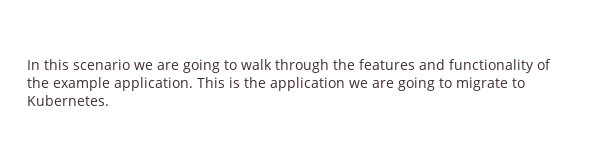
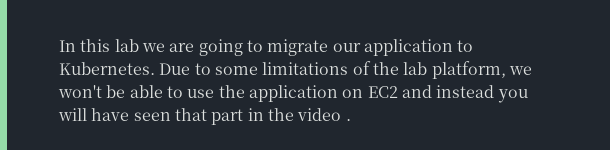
- In this scenario we are going to walk through the features and functionality of the example application. This is the application we are going to migrate to Kubernetes.
+ In this lab we are going to migrate our application to Kubernetes. Due to some limitations of the lab platform, we won't be able to use the application on EC2 and instead you will have seen that part in the video .

